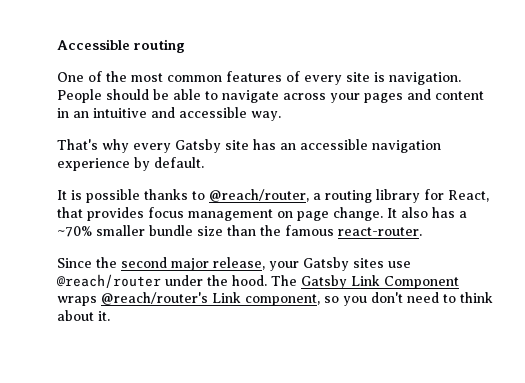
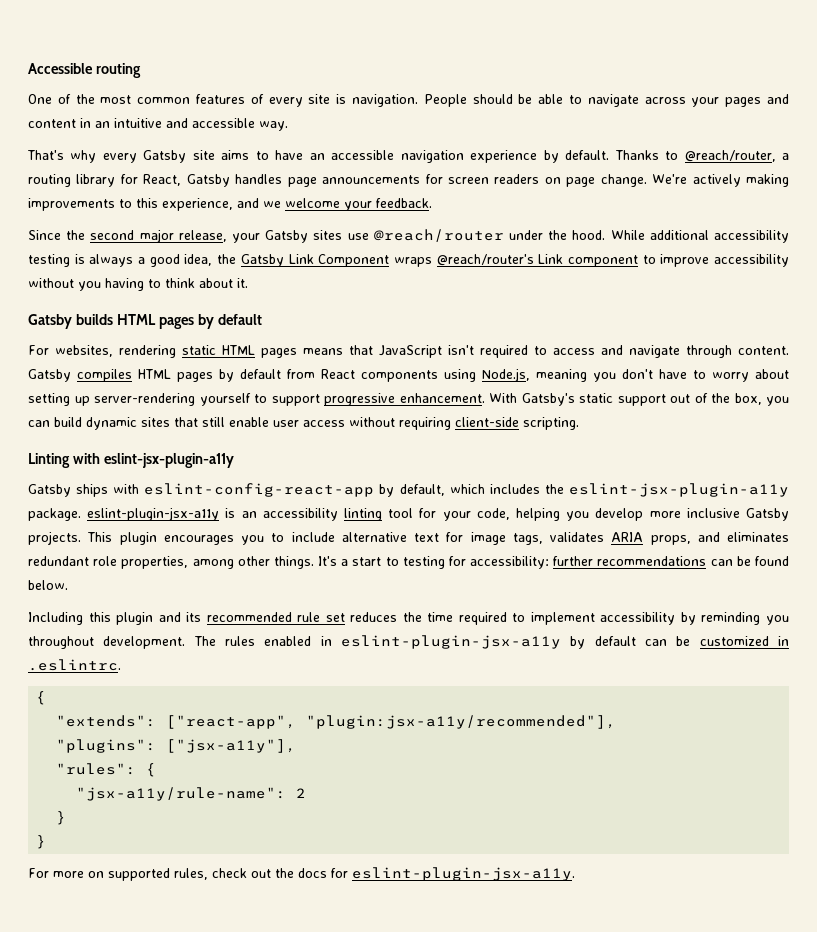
- That's why every Gatsby site has an accessible navigation experience by default.
- It is possible thanks to @reach/router, a routing library for React, that provides focus management on page change. It also has a ~70% smaller bundle size than the famous react-router.
+ That's why every Gatsby site aims to have an accessible navigation experience by default. Thanks to @reach/router, a routing library for React, Gatsby handles page announcements for screen readers on page change. We're actively making improvements to this experience, and we welcome your feedback.
- The Gatsby Link Component wraps @reach/router's Link component, so you don't need to think about it.
+ While additional accessibility testing is always a good idea, the Gatsby Link Component wraps @reach/router's Link component to improve accessibility without you having to think about it.
+ Gatsby builds HTML pages by default
+ For websites, rendering static HTML pages means that JavaScript isn't required to access and navigate through content. Gatsby compiles HTML pages by default from React components using Node.js, meaning you don't have to worry about setting up server-rendering yourself to support progressive enhancement. With Gatsby's static support out of the box, you can build dynamic sites that still enable user access without requiring client-side scripting.
+ Linting with eslint-jsx-plugin-a11y
+ Gatsby ships with eslint-config-react-app by default, which includes the eslint-jsx-plugin-a11y package. eslint-plugin-jsx-a11y is an accessibility linting tool for your code, helping you develop more inclusive Gatsby projects. This plugin encourages you to include alternative text for image tags, validates ARIA props, and eliminates redundant role properties, among other things. It's a start to testing for accessibility: further recommendations can be found below.
+ Including this plugin and its recommended rule set reduces the time required to implement accessibility by reminding you throughout development. The rules enabled in eslint-plugin-jsx-a11y by default can be customized in .eslintrc.
+ {
+ "extends": ["react-app", "plugin:jsx-a11y/recommended"],
+ "plugins": ["jsx-a11y"],
+ "rules": {
+ "jsx-a11y/rule-name": 2
+ }
+ }
+ For more on supported rules, check out the docs for eslint-plugin-jsx-a11y.

